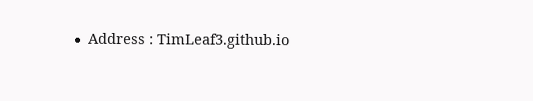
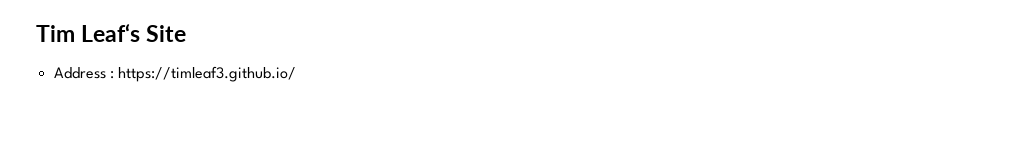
+ Tim Leaf‘s Site
- Address : TimLeaf3.github.io
+ Address : https://timleaf3.github.io/

